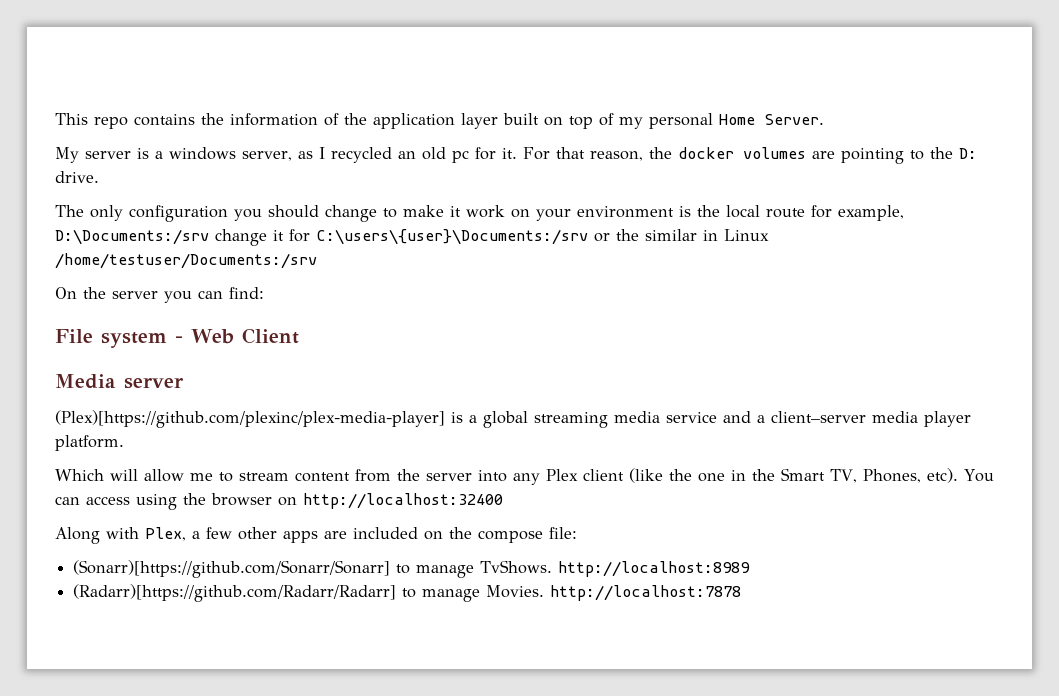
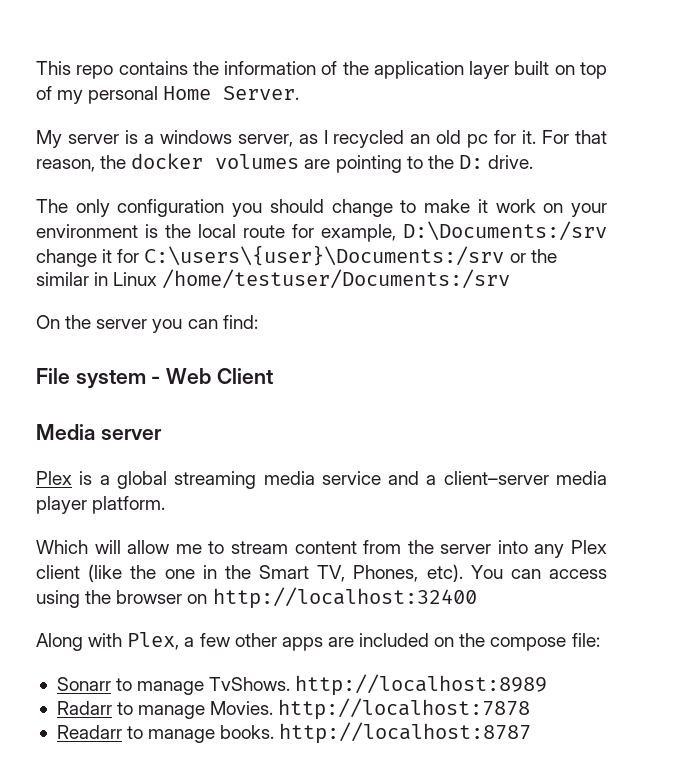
- (Plex)[https://github.com/plexinc/plex-media-player] is a global streaming media service and a client–server media player platform.
+ Plex is a global streaming media service and a client–server media player platform.
- (Sonarr)[https://github.com/Sonarr/Sonarr] to manage TvShows. http://localhost:8989
+ Sonarr to manage TvShows. http://localhost:8989
- (Radarr)[https://github.com/Radarr/Radarr] to manage Movies. http://localhost:7878
+ Radarr to manage Movies. http://localhost:7878
+ Readarr to manage books. http://localhost:8787

